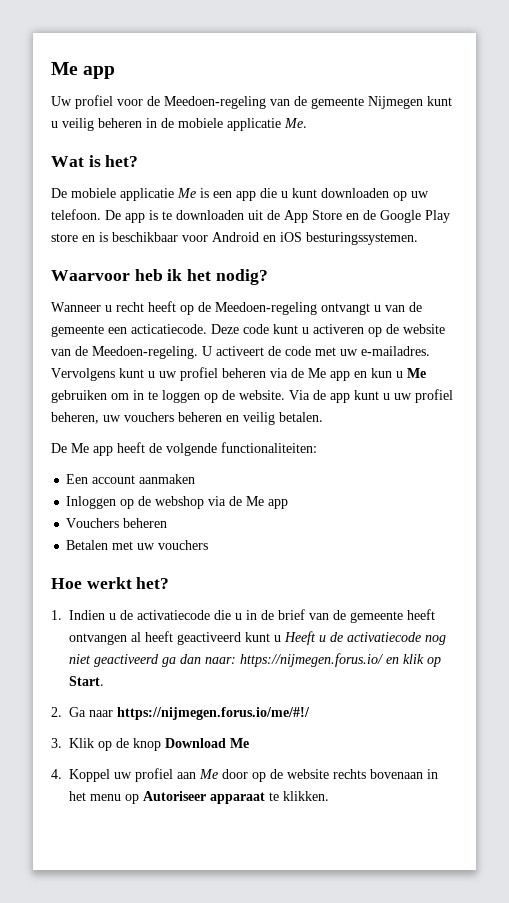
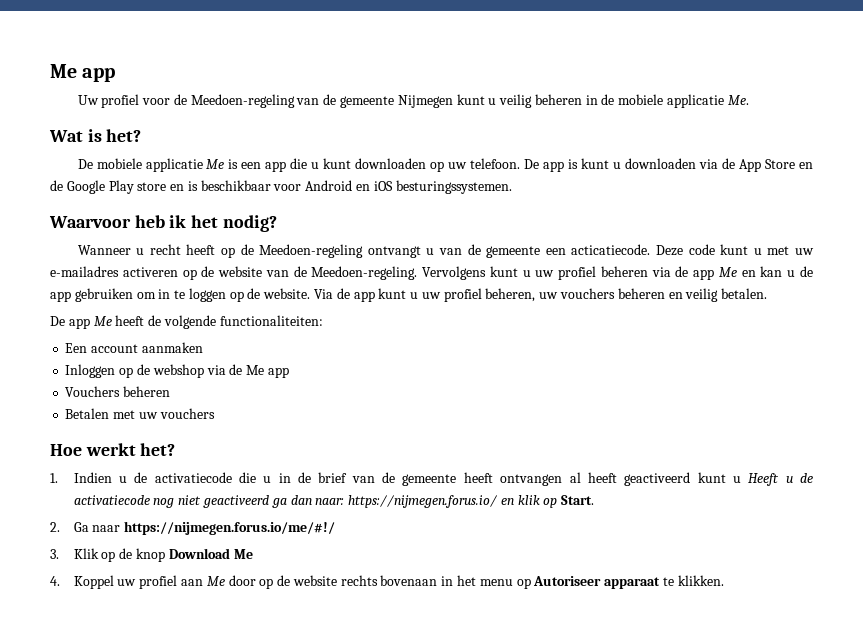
- De app is te downloaden uit de App Store en de Google Play store en is beschikbaar voor Android en iOS besturingssystemen.
+ De app is kunt u downloaden via de App Store en de Google Play store en is beschikbaar voor Android en iOS besturingssystemen.
- Deze code kunt u activeren op de website van de Meedoen-regeling.
+ Deze code kunt u met uw e-mailadres activeren op de website van de Meedoen-regeling.
- U activeert de code met uw e-mailadres.
- Vervolgens kunt u uw profiel beheren via de Me app en kun u Me gebruiken om in te loggen op de website.
+ Vervolgens kunt u uw profiel beheren via de app Me en kan u de app gebruiken om in te loggen op de website.
- De Me app heeft de volgende functionaliteiten:
+ De app Me heeft de volgende functionaliteiten:

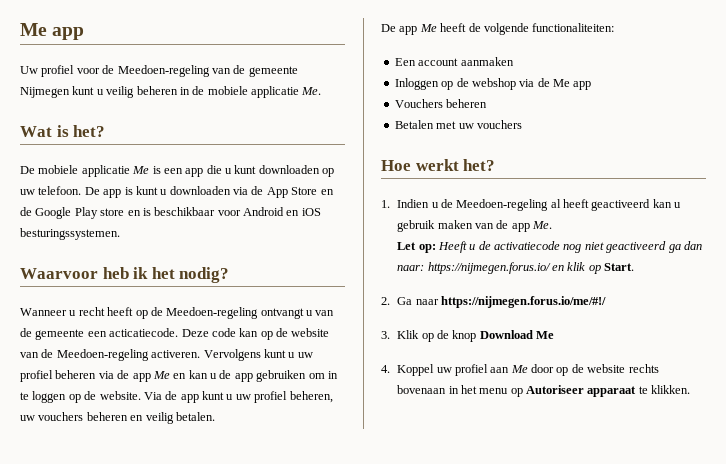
- Deze code kunt u met uw e-mailadres activeren op de website van de Meedoen-regeling.
+ Deze code kan op de website van de Meedoen-regeling activeren.
- 1. Indien u de activatiecode die u in de brief van de gemeente heeft ontvangen al heeft geactiveerd kunt u Heeft u de activatiecode nog niet geactiveerd ga dan naar: https://nijmegen.forus.io/ en klik op Start.
+ 1. Indien u de Meedoen-regeling al heeft geactiveerd kan u gebruik maken van de app Me.
+ Let op: Heeft u de activatiecode nog niet geactiveerd ga dan naar: https://nijmegen.forus.io/ en klik op Start.

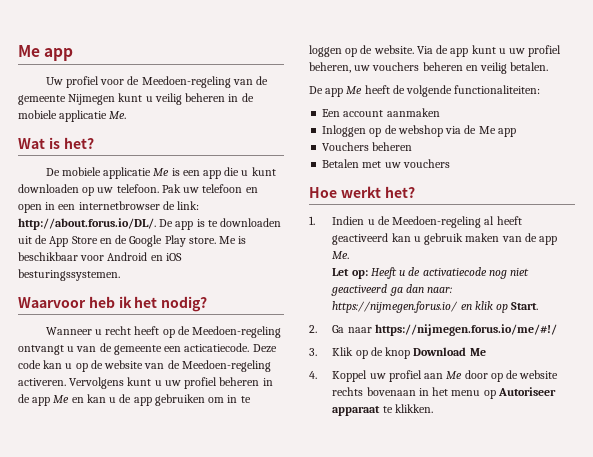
- De app is kunt u downloaden via de App Store en de Google Play store en is beschikbaar voor Android en iOS besturingssystemen.
+ Pak uw telefoon en open in een internetbrowser de link: http://about.forus.io/DL/. De app is te downloaden uit de App Store en de Google Play store. Me is beschikbaar voor Android en iOS besturingssystemen.
- Deze code kan op de website van de Meedoen-regeling activeren.
+ Deze code kan u op de website van de Meedoen-regeling activeren.
- Vervolgens kunt u uw profiel beheren via de app Me en kan u de app gebruiken om in te loggen op de website.
+ Vervolgens kunt u uw profiel beheren in de app Me en kan u de app gebruiken om in te loggen op de website.

